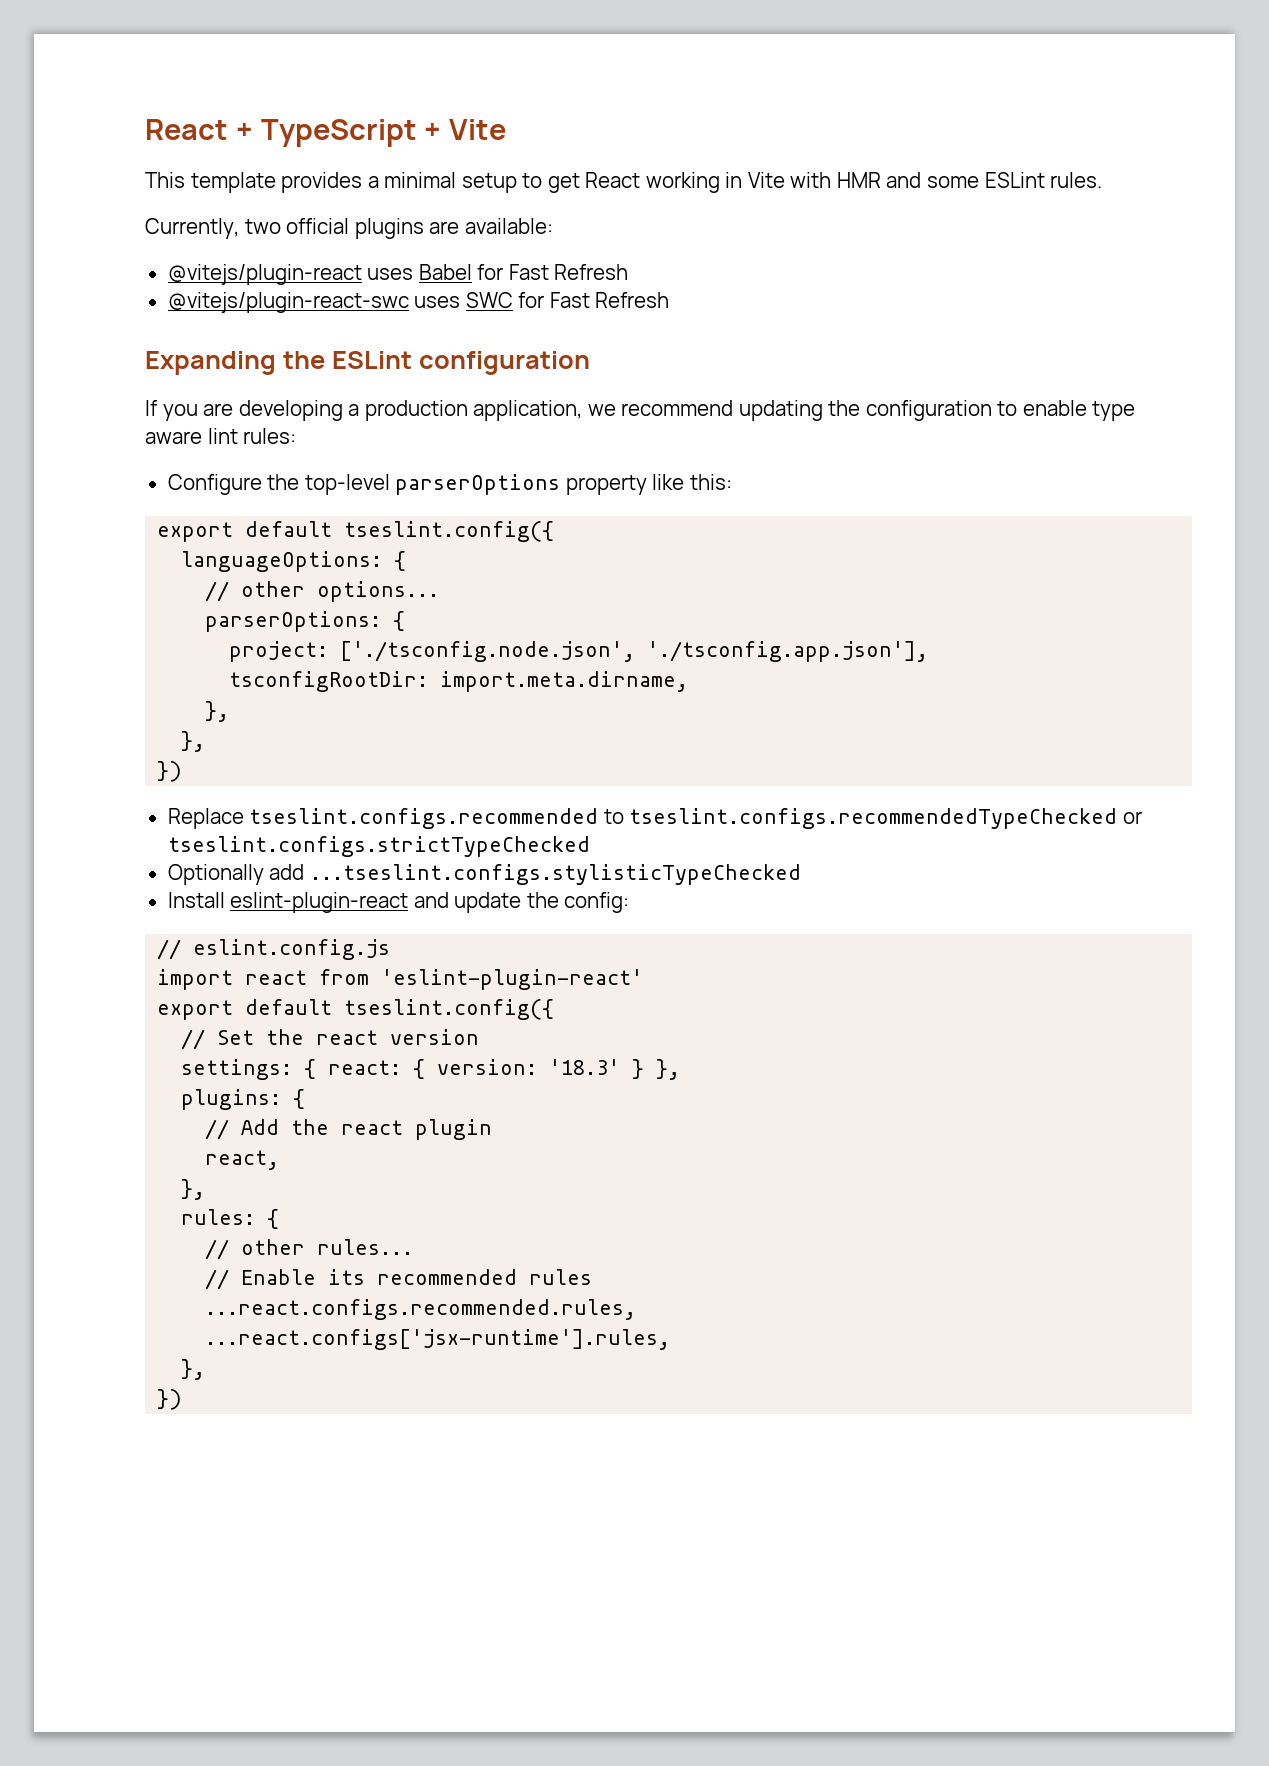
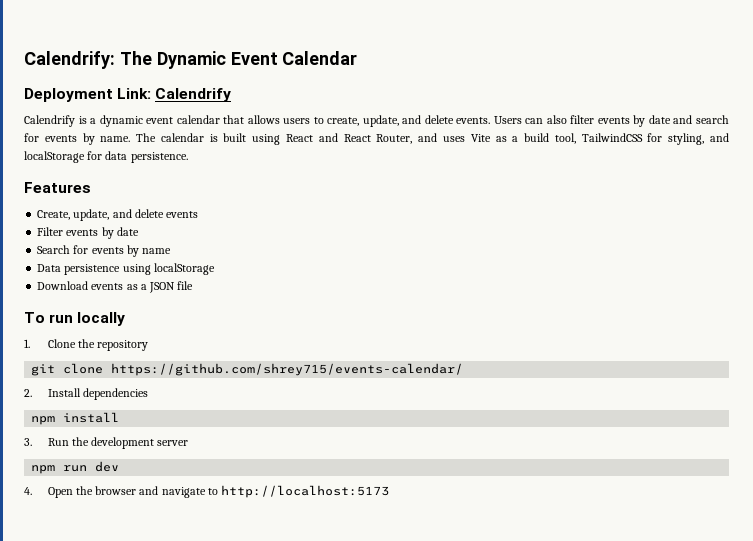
- React + TypeScript + Vite
- This template provides a minimal setup to get React working in Vite with HMR and some ESLint rules.
- Currently, two official plugins are available:
- @vitejs/plugin-react uses Babel for Fast Refresh
- @vitejs/plugin-react-swc uses SWC for Fast Refresh
- Expanding the ESLint configuration
- If you are developing a production application, we recommend updating the configuration to enable type aware lint rules:
- Configure the top-level parserOptions property like this:
- export default tseslint.config({
- languageOptions: {
- // other options...
- parserOptions: {
- project: ['./tsconfig.node.json', './tsconfig.app.json'],
- tsconfigRootDir: import.meta.dirname,
- },
- },
- })
- Replace tseslint.configs.recommended to tseslint.configs.recommendedTypeChecked or tseslint.configs.strictTypeChecked
- Optionally add ...tseslint.configs.stylisticTypeChecked
- Install eslint-plugin-react and update the config:
- // eslint.config.js
- import react from 'eslint-plugin-react'
- export default tseslint.config({
- // Set the react version
- settings: { react: { version: '18.3' } },
- plugins: {
- // Add the react plugin
- react,
- },
- rules: {
- // other rules...
- // Enable its recommended rules
- ...react.configs.recommended.rules,
- ...react.configs['jsx-runtime'].rules,
- },
- })
+ Calendrify: The Dynamic Event Calendar
+ Deployment Link: Calendrify
+ Calendrify is a dynamic event calendar that allows users to create, update, and delete events. Users can also filter events by date and search for events by name. The calendar is built using React and React Router, and uses Vite as a build tool, TailwindCSS for styling, and localStorage for data persistence.
+ Features
+ Create, update, and delete events
+ Filter events by date
+ Search for events by name
+ Data persistence using localStorage
+ Download events as a JSON file
+ To run locally
+ 1. Clone the repository
+ git clone https://github.com/shrey715/events-calendar/
+ 2. Install dependencies
+ npm install
+ 3. Run the development server
+ npm run dev
+ 4. Open the browser and navigate to http://localhost:5173

